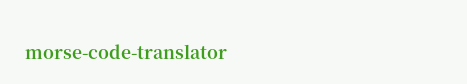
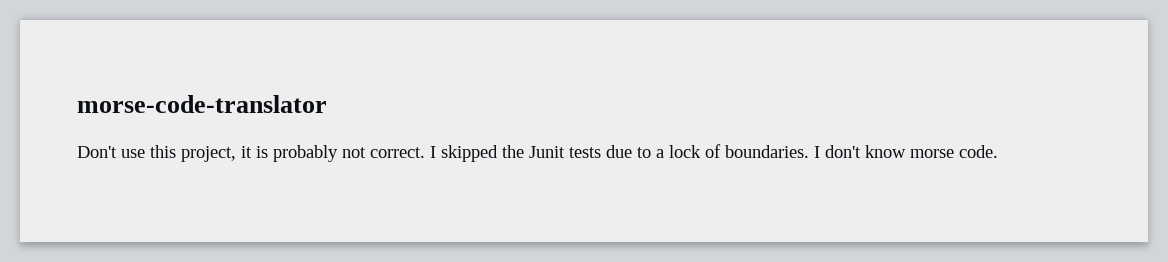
+ Don't use this project, it is probably not correct. I skipped the Junit tests due to a lock of boundaries. I don't know morse code.

